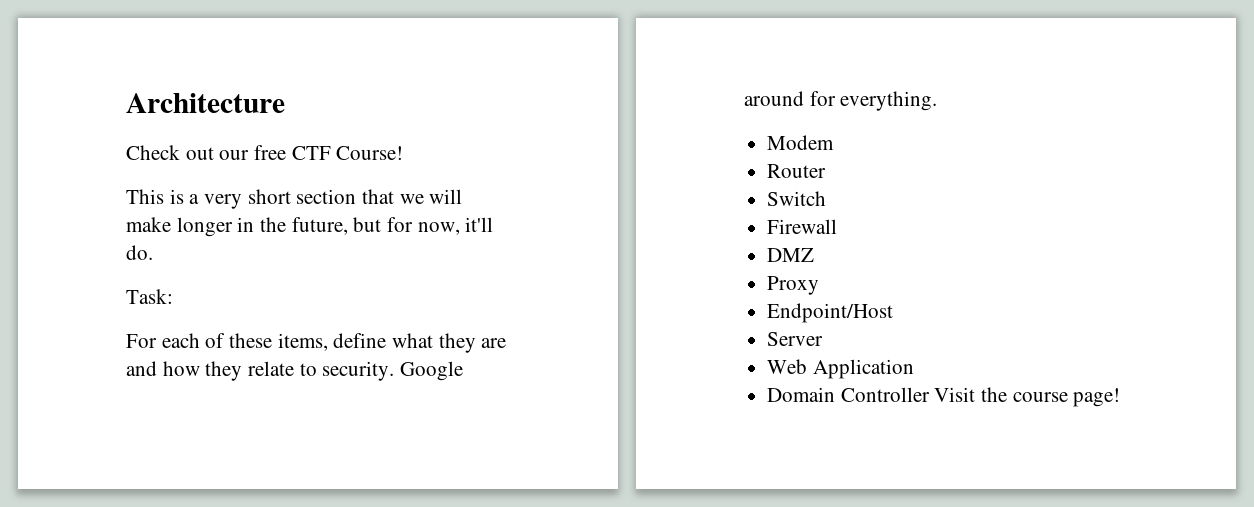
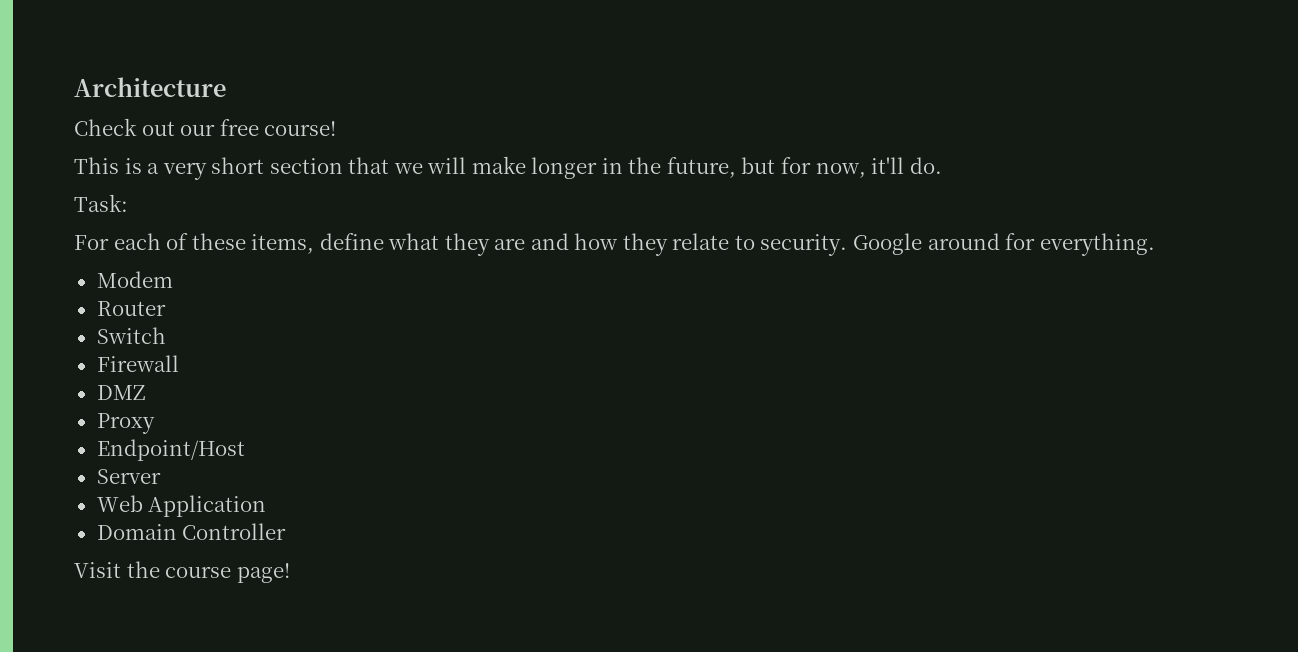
- Check out our free CTF Course!
+ Check out our free course!
- Domain Controller Visit the course page!
+ Domain Controller
+ Visit the course page!

